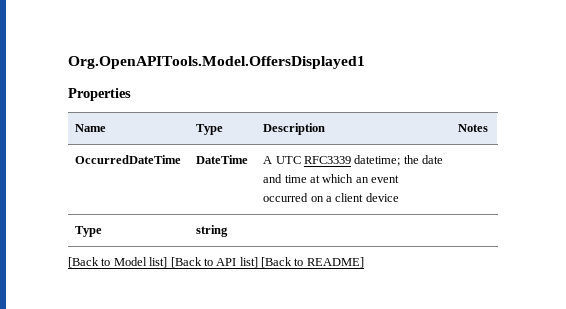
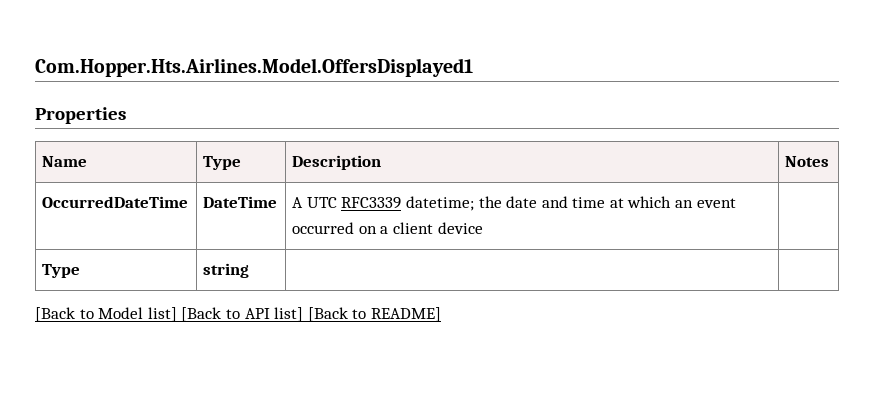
- Org.OpenAPITools.Model.OffersDisplayed1
+ Com.Hopper.Hts.Airlines.Model.OffersDisplayed1

